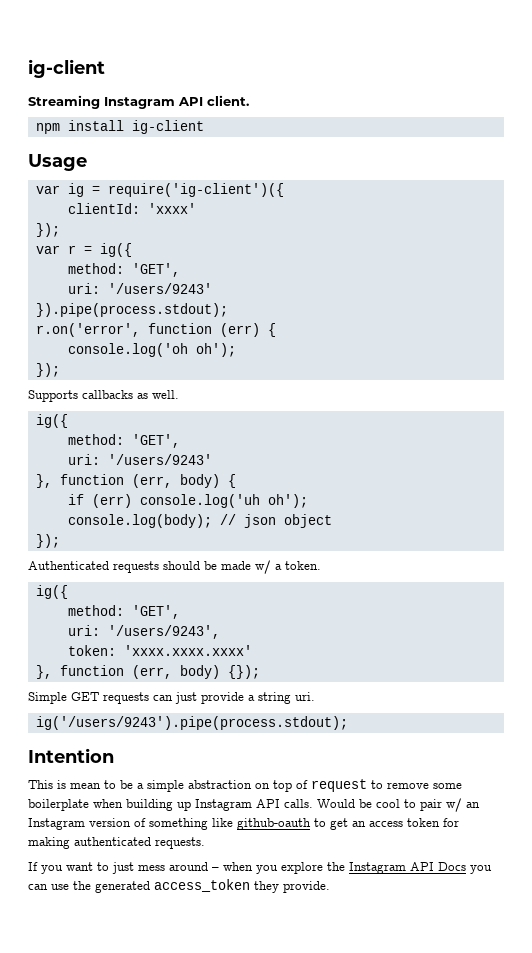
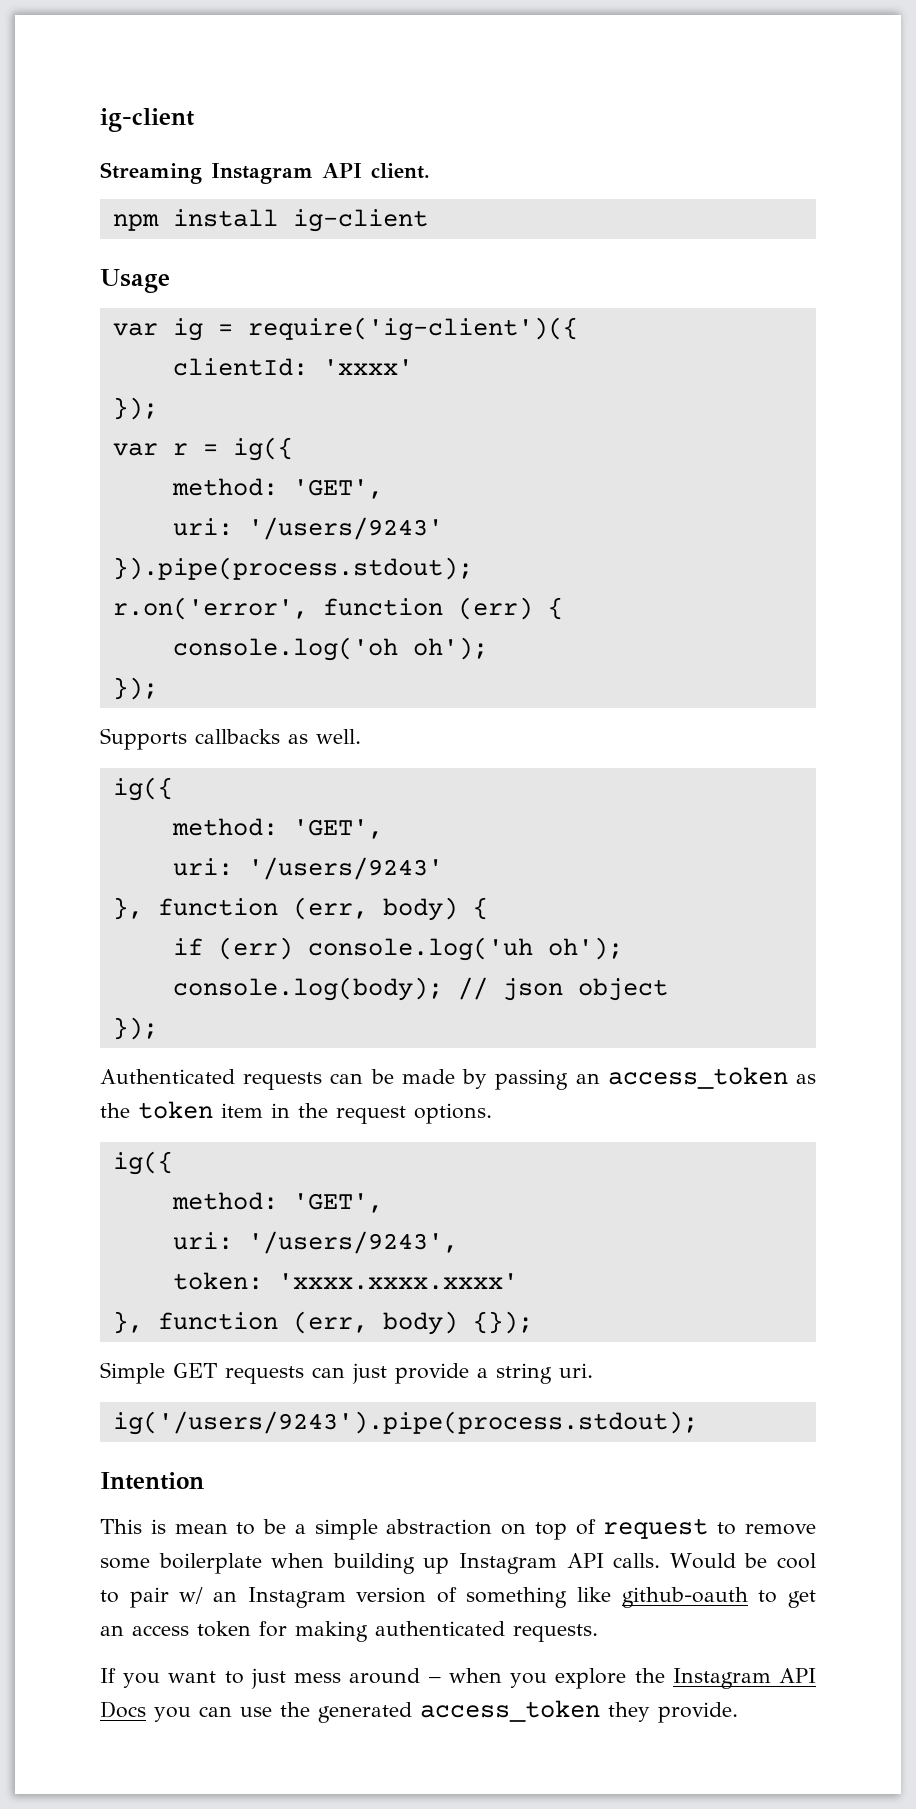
- Authenticated requests should be made w/ a token.
+ Authenticated requests can be made by passing an access_token as the token item in the request options.

